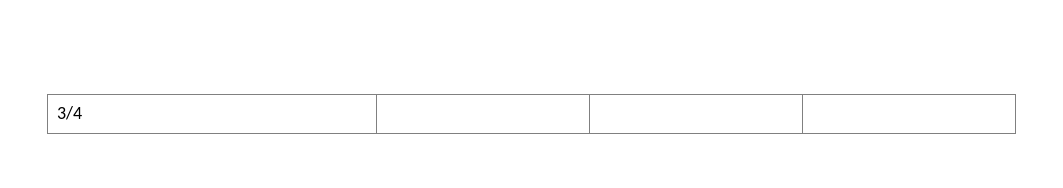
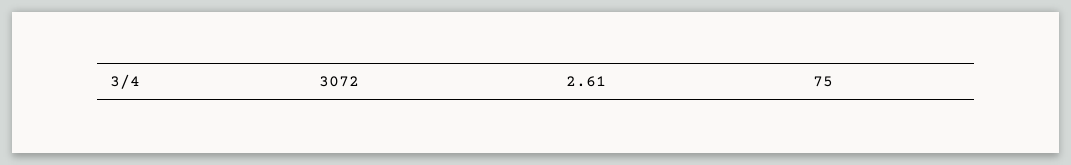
- 3/4 | | |
+ 3/4 | 3072 | 2.61 | 75

